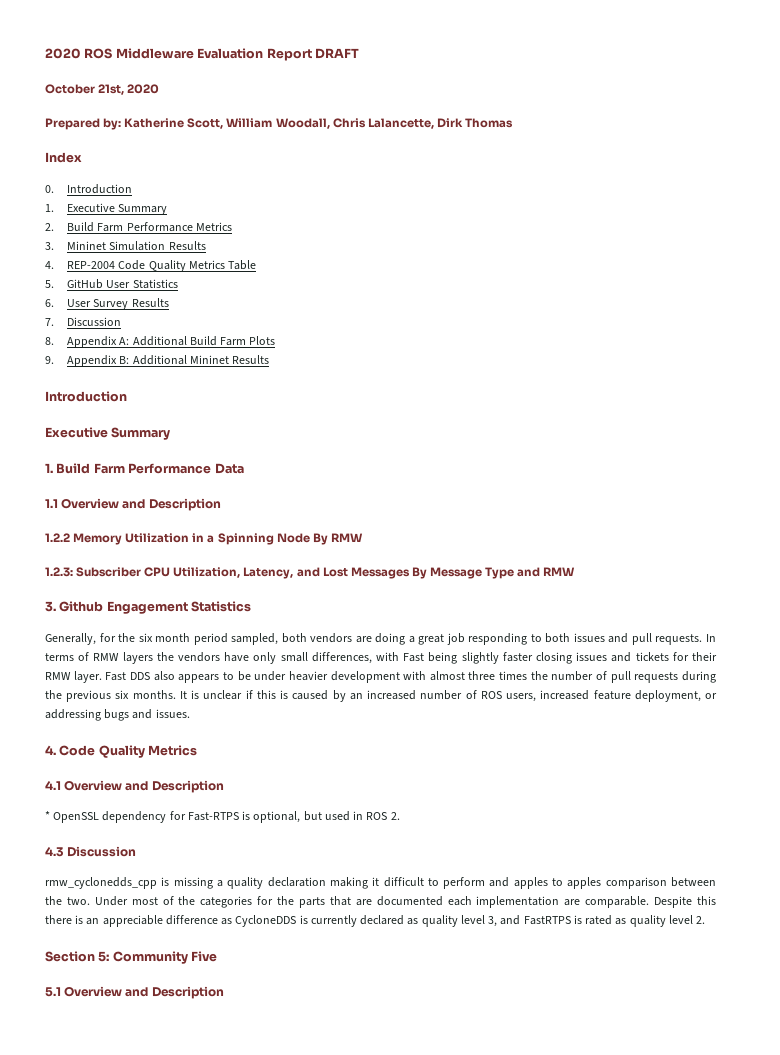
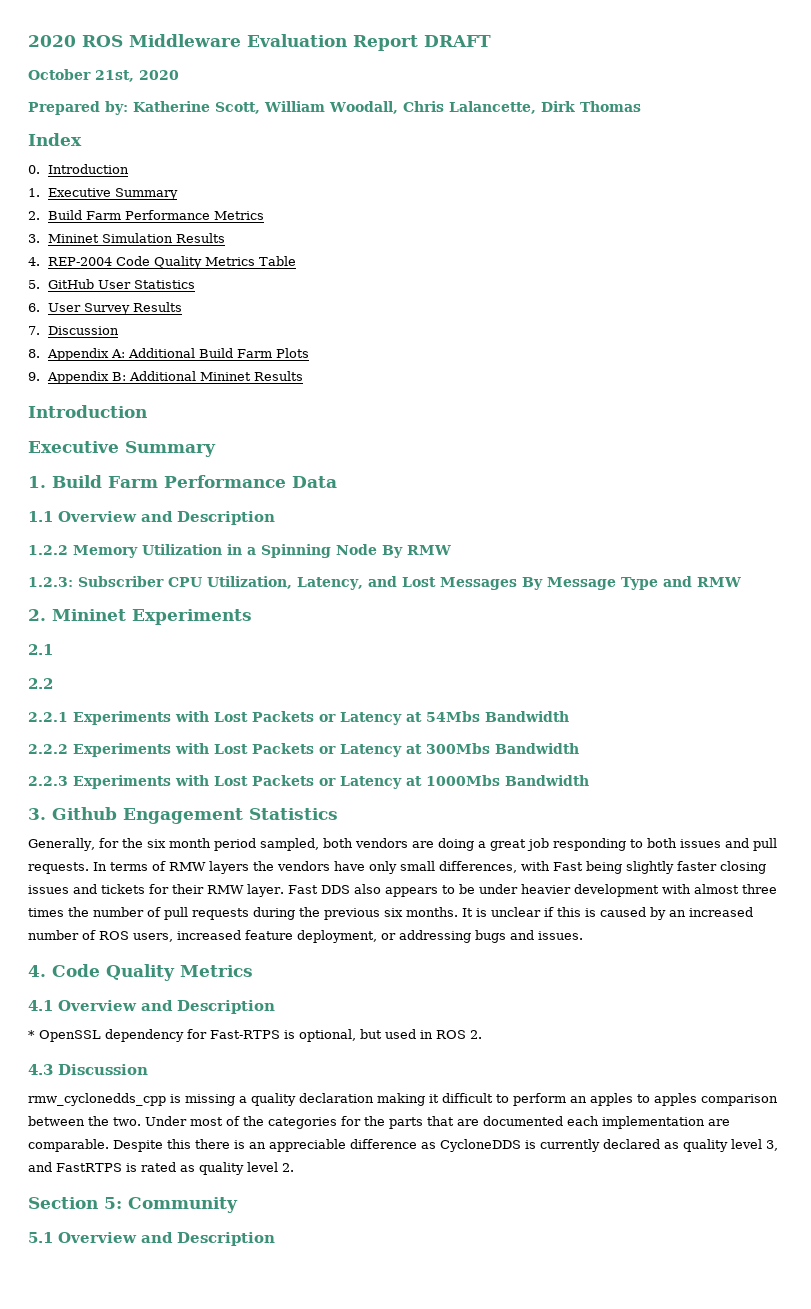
+ 2. Mininet Experiments
+ 2.1
+ 2.2
+ 2.2.1 Experiments with Lost Packets or Latency at 54Mbs Bandwidth
+ 2.2.2 Experiments with Lost Packets or Latency at 300Mbs Bandwidth
+ 2.2.3 Experiments with Lost Packets or Latency at 1000Mbs Bandwidth
- rmw_cyclonedds_cpp is missing a quality declaration making it difficult to perform and apples to apples comparison between the two.
+ rmw_cyclonedds_cpp is missing a quality declaration making it difficult to perform an apples to apples comparison between the two.
- Section 5: Community Five
+ Section 5: Community

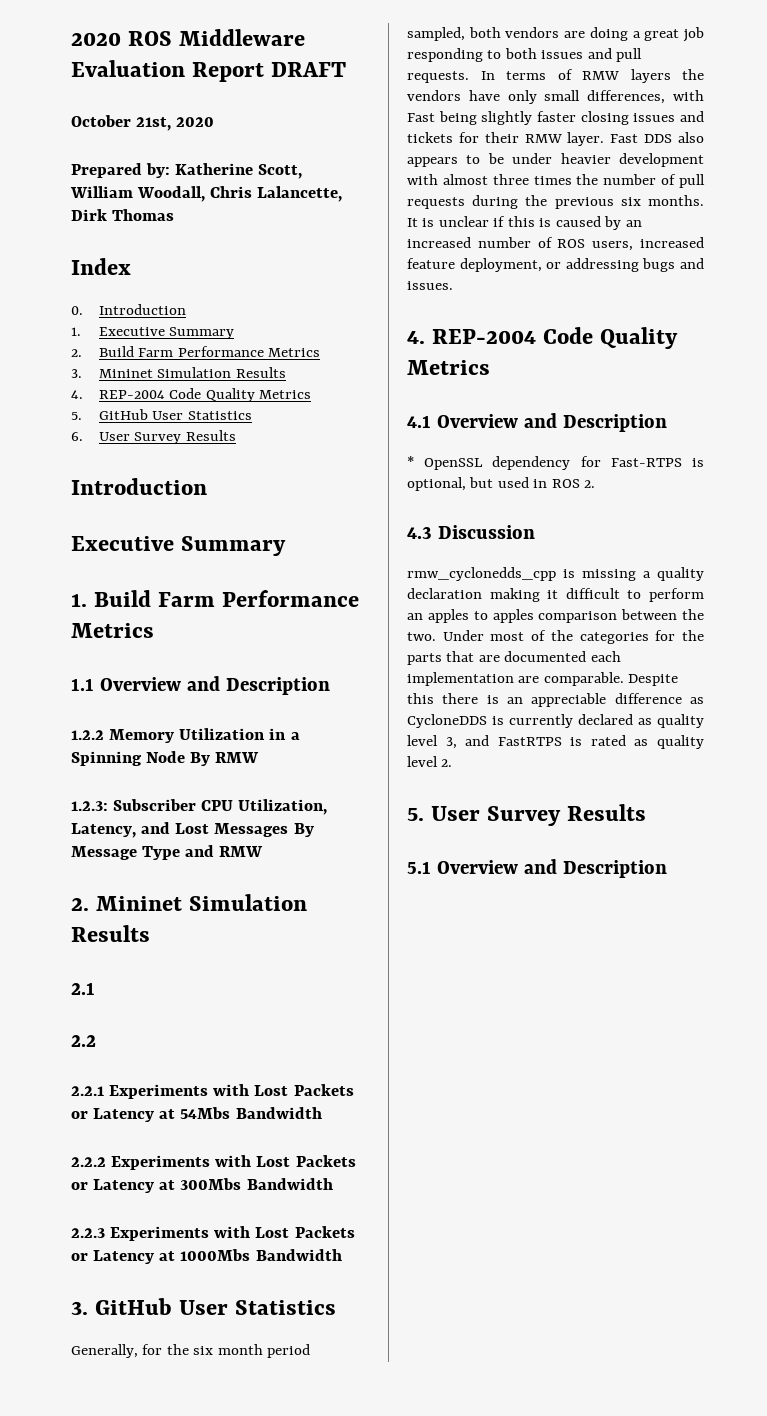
  3. Mininet Simulation Results
- 4. REP-2004 Code Quality Metrics Table
+ 4. REP-2004 Code Quality Metrics
- 7. Discussion
- 8. Appendix A: Additional Build Farm Plots
- 9. Appendix B: Additional Mininet Results
- 1. Build Farm Performance Data
+ 1. Build Farm Performance Metrics
- 2. Mininet Experiments
+ 2. Mininet Simulation Results
- 3. Github Engagement Statistics
+ 3. GitHub User Statistics
  It is unclear if this is caused by an increased number of ROS users, increased feature deployment, or addressing bugs and issues.
- 4. Code Quality Metrics
+ 4. REP-2004 Code Quality Metrics
- Section 5: Community
+ 5. User Survey Results

